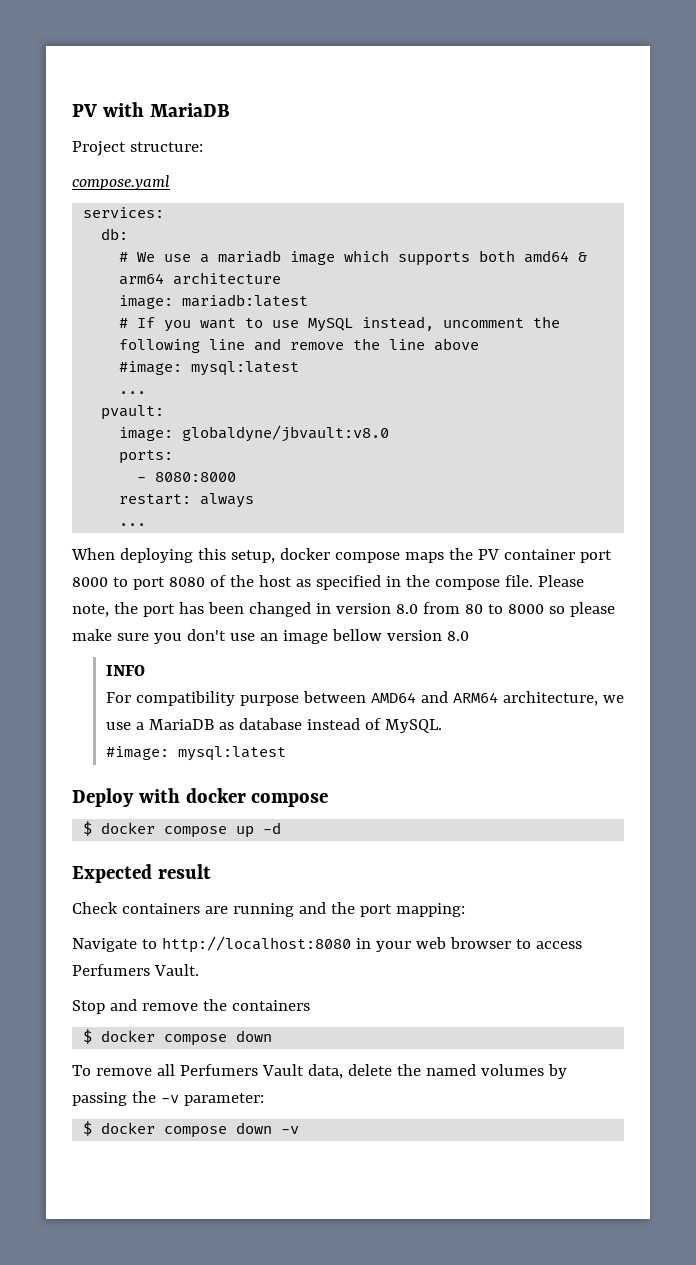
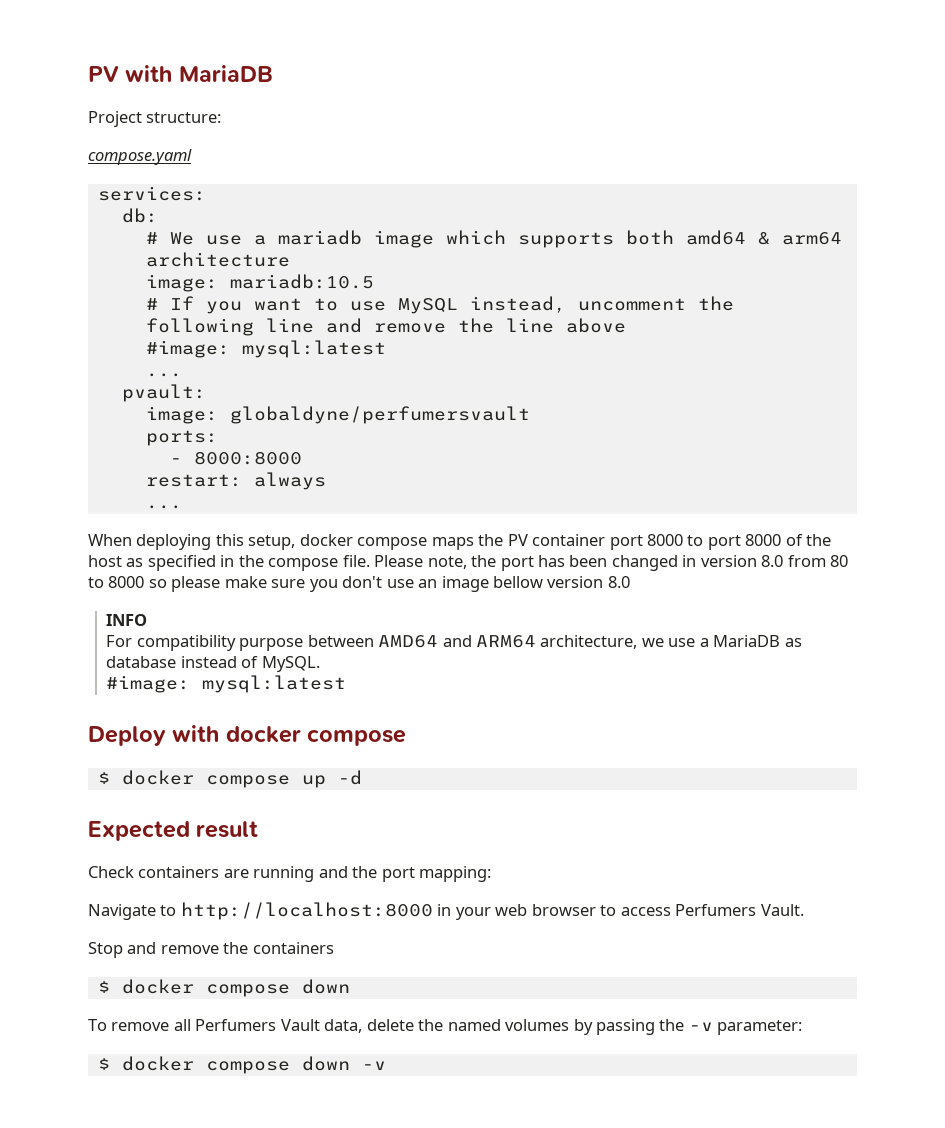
- image: mariadb:latest
+ image: mariadb:10.5
- image: globaldyne/jbvault:v8.0
+ image: globaldyne/perfumersvault
- - 8080:8000
+ - 8000:8000
- When deploying this setup, docker compose maps the PV container port 8000 to port 8080 of the host as specified in the compose file.
+ When deploying this setup, docker compose maps the PV container port 8000 to port 8000 of the host as specified in the compose file.
- Navigate to http://localhost:8080 in your web browser to access Perfumers Vault.
+ Navigate to http://localhost:8000 in your web browser to access Perfumers Vault.

